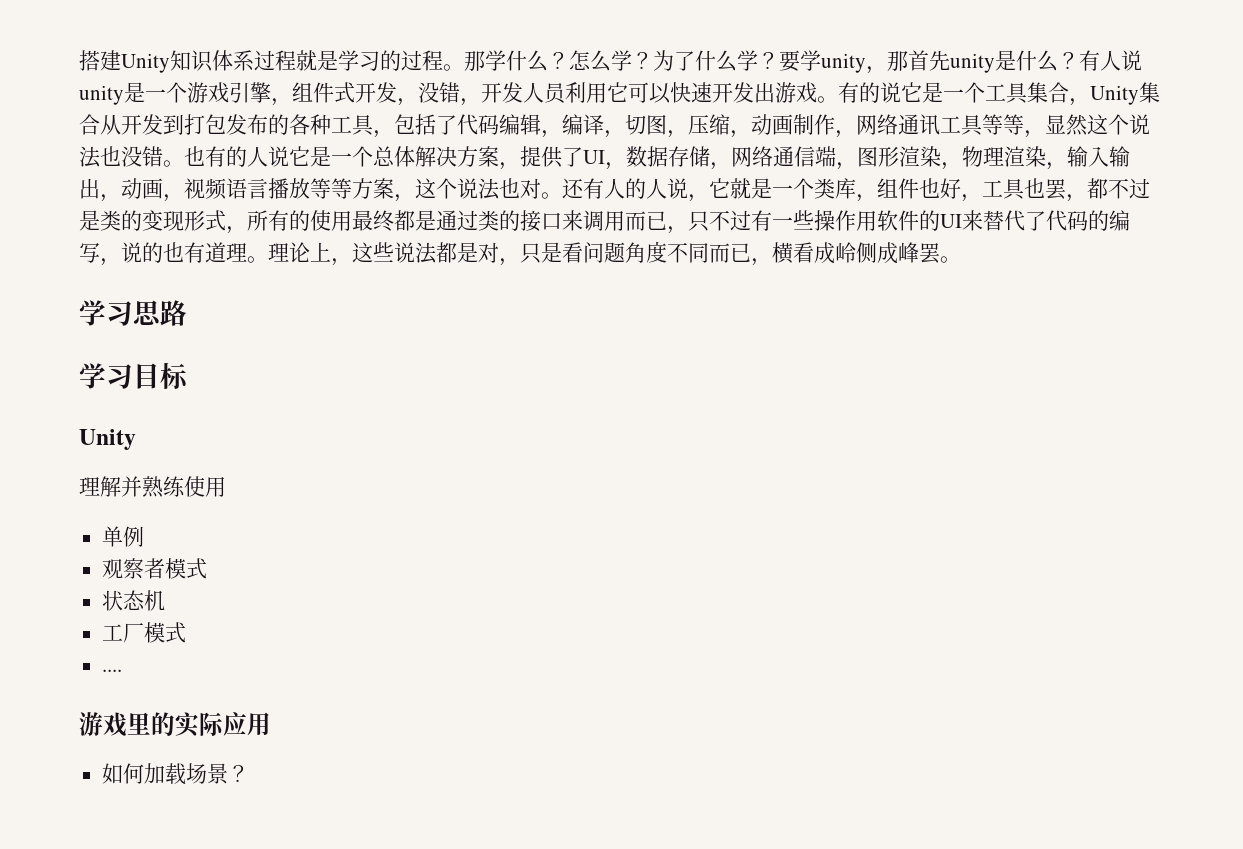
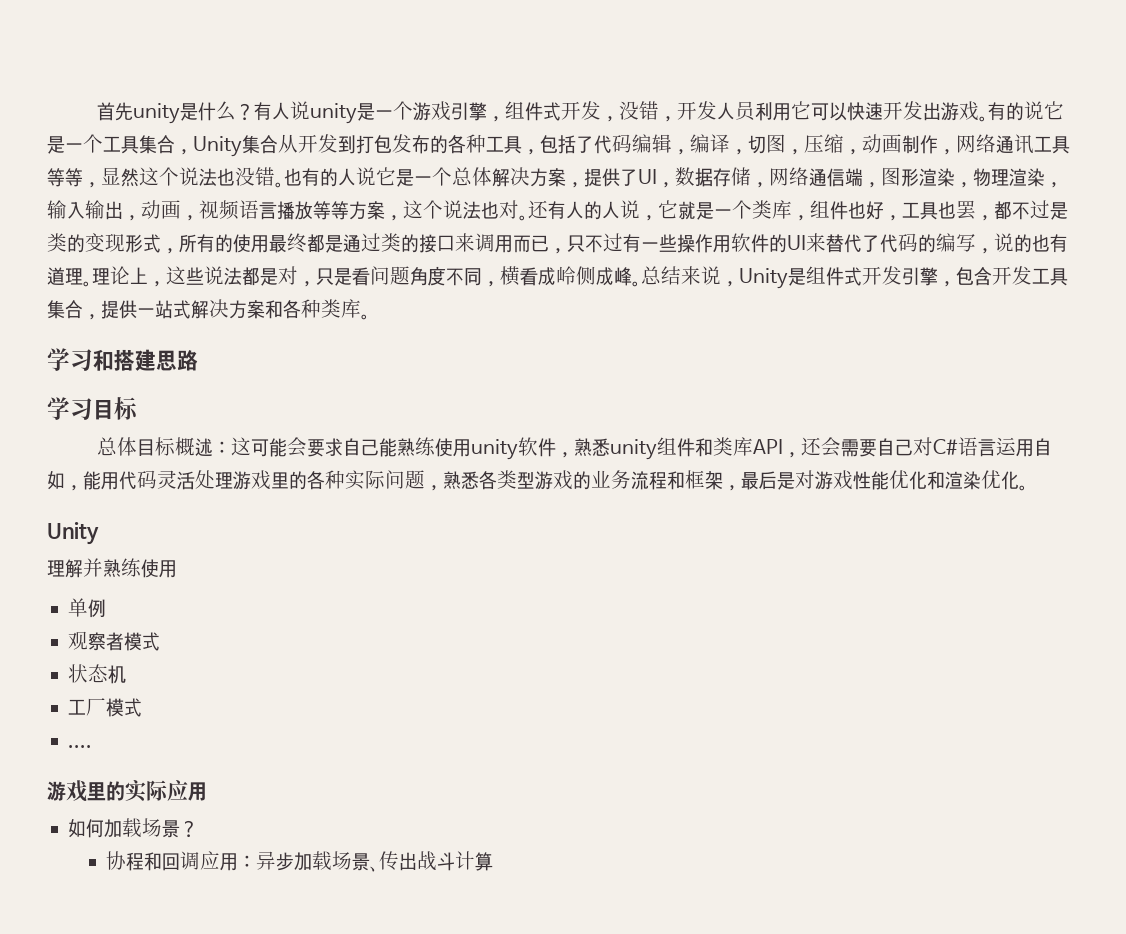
- 搭建Unity知识体系过程就是学习的过程。那学什么？怎么学？为了什么学？要学unity，那首先unity是什么？
+ 首先unity是什么？
- 理论上，这些说法都是对，只是看问题角度不同而已，横看成岭侧成峰罢。
+ 理论上，这些说法都是对，只是看问题角度不同，横看成岭侧成峰。总结来说，Unity是组件式开发引擎，包含开发工具集合，提供一站式解决方案和各种类库。
- 学习思路
+ 学习和搭建思路
+ 总体目标概述：这可能会要求自己能熟练使用unity软件，熟悉unity组件和类库API，还会需要自己对C#语言运用自如，能用代码灵活处理游戏里的各种实际问题，熟悉各类型游戏的业务流程和框架，最后是对游戏性能优化和渲染优化。
+ 协程和回调应用：异步加载场景、传出战斗计算

